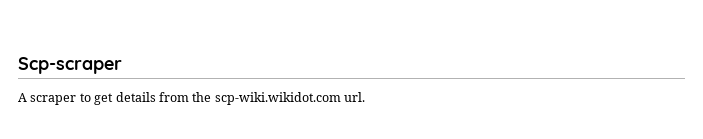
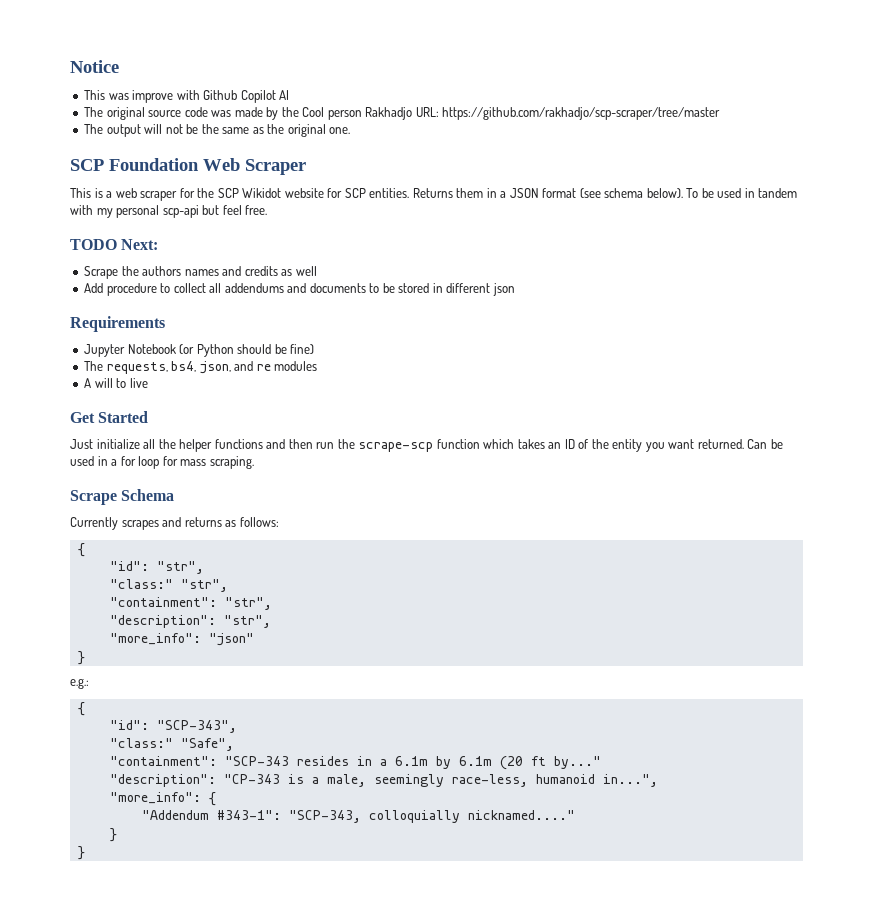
- Scp-scraper
- A scraper to get details from the scp-wiki.wikidot.com url.
+ Notice
+ This was improve with Github Copilot AI
+ The original source code was made by the Cool person Rakhadjo URL: https://github.com/rakhadjo/scp-scraper/tree/master
+ The output will not be the same as the original one.
+ SCP Foundation Web Scraper
+ This is a web scraper for the SCP Wikidot website for SCP entities. Returns them in a JSON format (see schema below). To be used in tandem with my personal scp-api but feel free.
+ TODO Next:
+ Scrape the authors names and credits as well
+ Add procedure to collect all addendums and documents to be stored in different json
+ Requirements
+ Jupyter Notebook (or Python should be fine)
+ The requests, bs4, json, and re modules
+ A will to live
+ Get Started
+ Just initialize all the helper functions and then run the scrape-scp function which takes an ID of the entity you want returned. Can be used in a for loop for mass scraping.
+ Scrape Schema
+ Currently scrapes and returns as follows:
+ {
+ "id": "str",
+ "class:" "str",
+ "containment": "str",
+ "description": "str",
+ "more_info": "json"
+ }
+ e.g.:
+ {
+ "id": "SCP-343",
+ "class:" "Safe",
+ "containment": "SCP-343 resides in a 6.1m by 6.1m (20 ft by..."
+ "description": "CP-343 is a male, seemingly race-less, humanoid in...",
+ "more_info": {
+ "Addendum #343-1": "SCP-343, colloquially nicknamed...."
+ }
+ }

